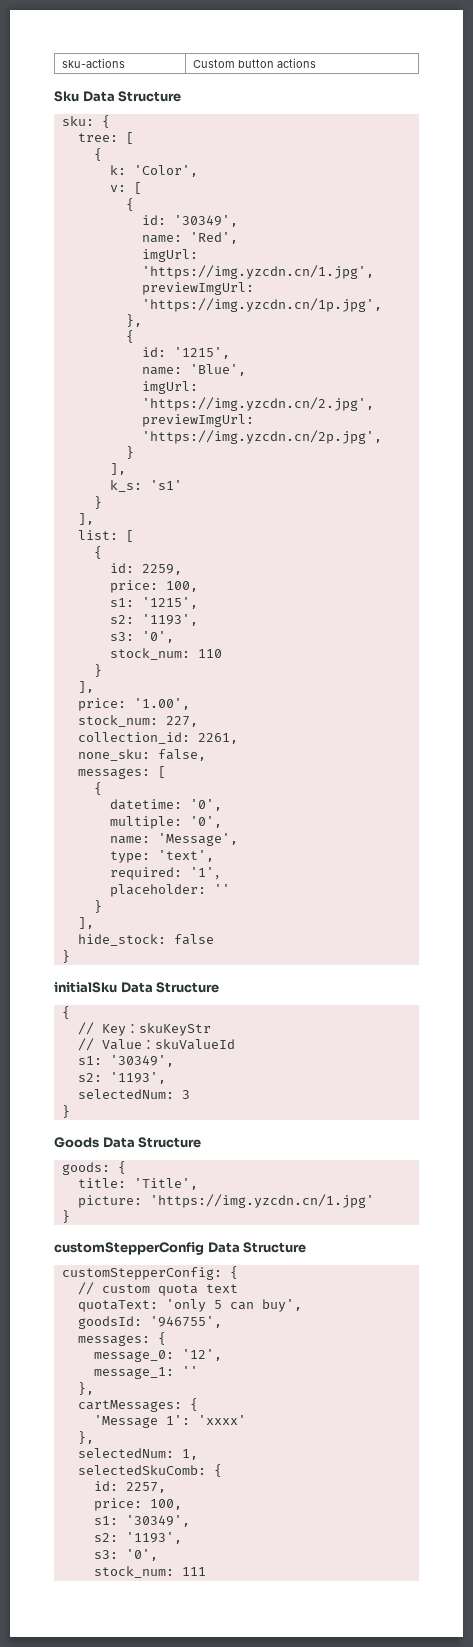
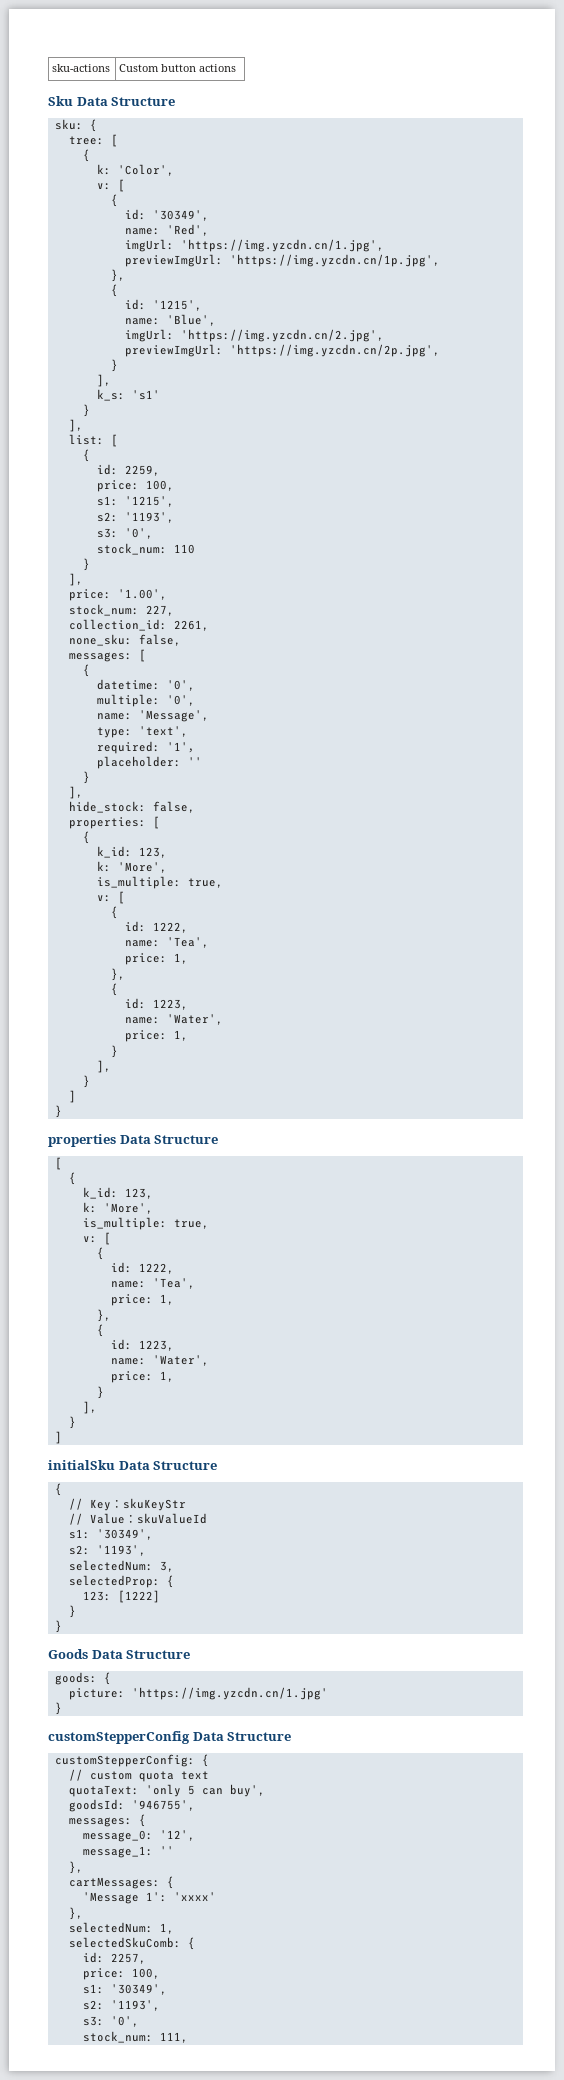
- hide_stock: false
+ hide_stock: false,
+ properties: [
+ {
+ k_id: 123,
+ k: 'More',
+ is_multiple: true,
+ v: [
+ {
+ id: 1222,
+ name: 'Tea',
+ price: 1,
+ },
+ {
+ id: 1223,
+ name: 'Water',
+ price: 1,
  }
+ ],
+ }
+ ]
+ }
+ properties Data Structure
+ [
+ {
+ k_id: 123,
+ k: 'More',
+ is_multiple: true,
+ v: [
+ {
+ id: 1222,
+ name: 'Tea',
+ price: 1,
+ },
+ {
+ id: 1223,
+ name: 'Water',
+ price: 1,
+ }
+ ],
+ }
+ ]
- selectedNum: 3
+ selectedNum: 3,
+ selectedProp: {
+ 123: [1222]
+ }
- title: 'Title',
- stock_num: 111
+ stock_num: 111,

